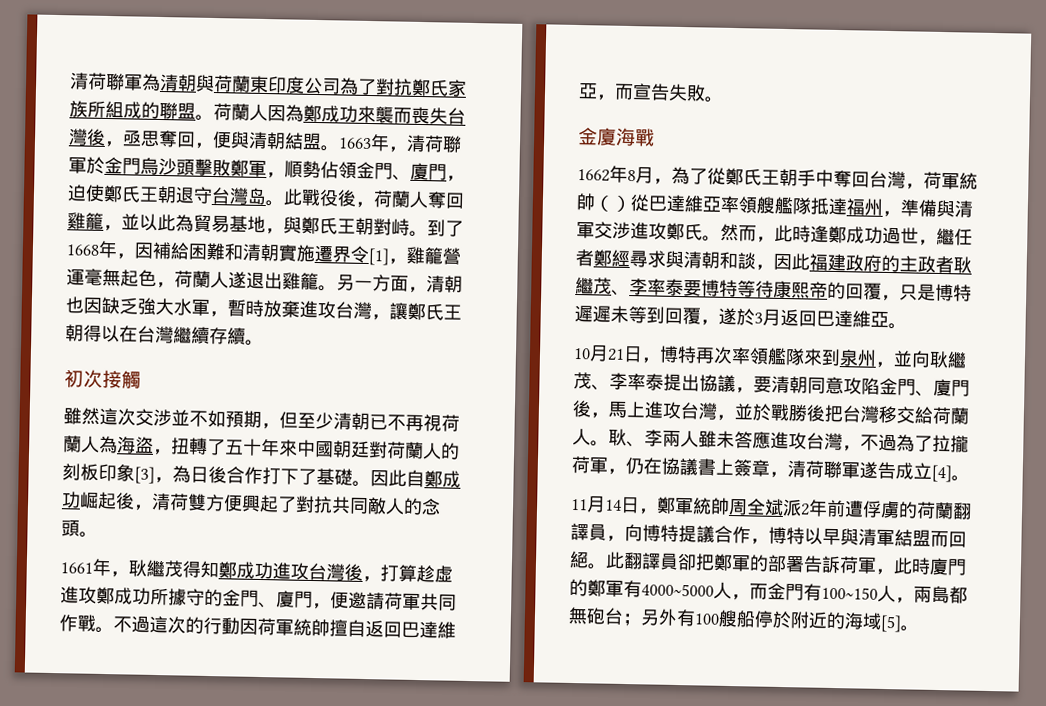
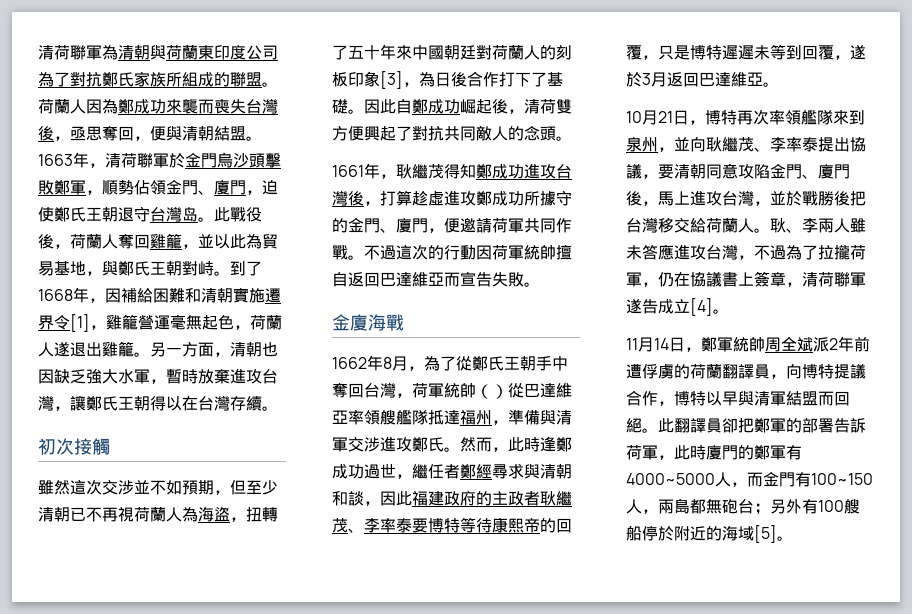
- 另一方面，清朝也因缺乏強大水軍，暫時放棄進攻台灣，讓鄭氏王朝得以在台灣繼續存續。
+ 另一方面，清朝也因缺乏強大水軍，暫時放棄進攻台灣，讓鄭氏王朝得以在台灣存續。
- 不過這次的行動因荷軍統帥擅自返回巴達維亞，而宣告失敗。
+ 不過這次的行動因荷軍統帥擅自返回巴達維亞而宣告失敗。

